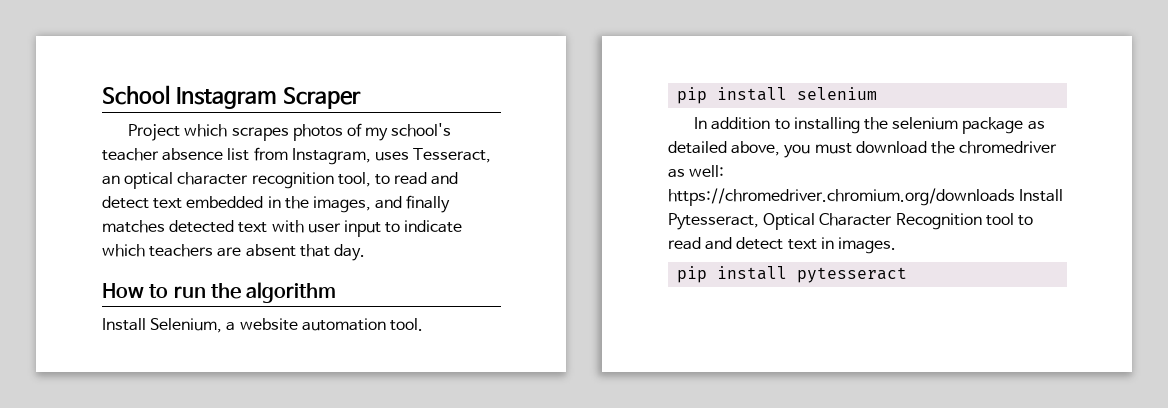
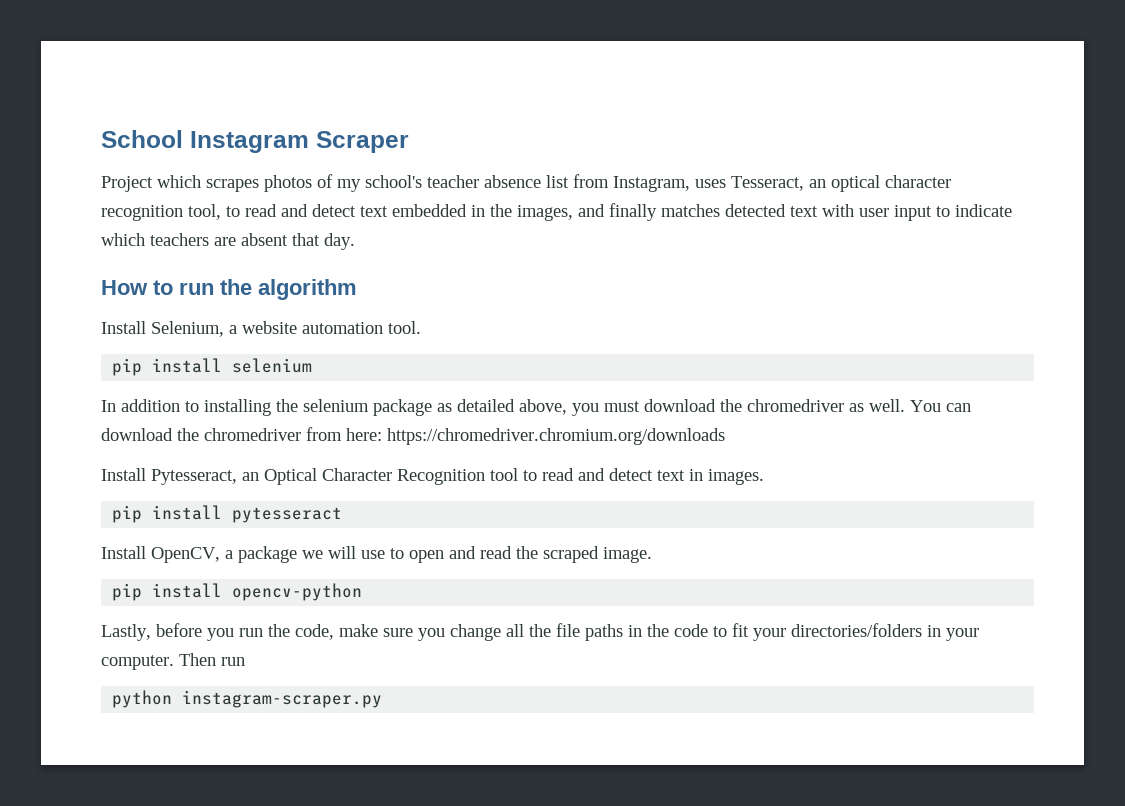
- In addition to installing the selenium package as detailed above, you must download the chromedriver as well: https://chromedriver.chromium.org/downloads Install Pytesseract, Optical Character Recognition tool to read and detect text in images.
+ In addition to installing the selenium package as detailed above, you must download the chromedriver as well. You can download the chromedriver from here: https://chromedriver.chromium.org/downloads
+ Install Pytesseract, an Optical Character Recognition tool to read and detect text in images.
+ Install OpenCV, a package we will use to open and read the scraped image.
+ pip install opencv-python
+ Lastly, before you run the code, make sure you change all the file paths in the code to fit your directories/folders in your computer. Then run
+ python instagram-scraper.py

